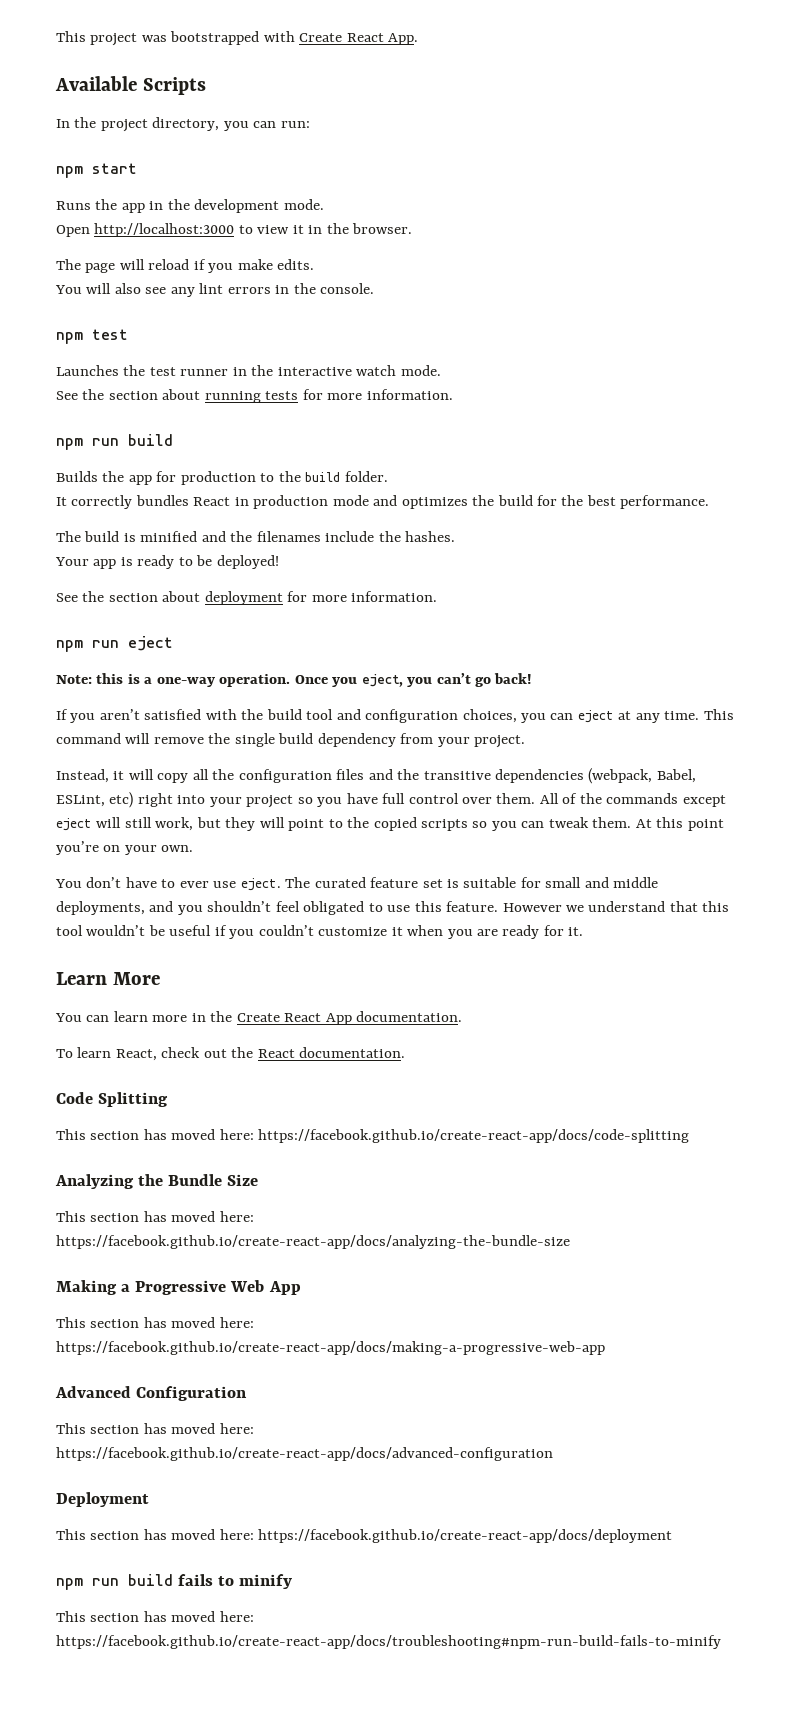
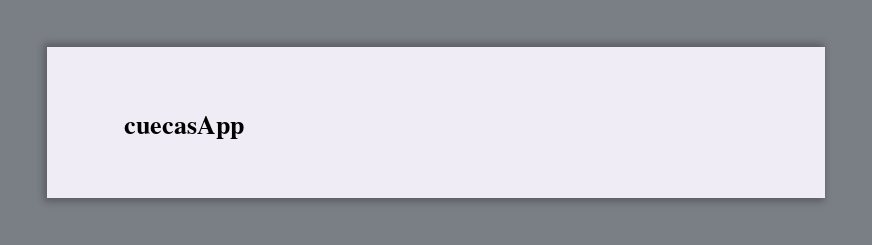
- This project was bootstrapped with Create React App.
- Available Scripts
- In the project directory, you can run:
- npm start
- Runs the app in the development mode.
- Open http://localhost:3000 to view it in the browser.
- The page will reload if you make edits.
- You will also see any lint errors in the console.
- npm test
- Launches the test runner in the interactive watch mode.
- See the section about running tests for more information.
- npm run build
- Builds the app for production to the build folder.
- It correctly bundles React in production mode and optimizes the build for the best performance.
- The build is minified and the filenames include the hashes.
- Your app is ready to be deployed!
- See the section about deployment for more information.
- npm run eject
- Note: this is a one-way operation. Once you eject, you can’t go back!
- If you aren’t satisfied with the build tool and configuration choices, you can eject at any time. This command will remove the single build dependency from your project.
- Instead, it will copy all the configuration files and the transitive dependencies (webpack, Babel, ESLint, etc) right into your project so you have full control over them. All of the commands except eject will still work, but they will point to the copied scripts so you can tweak them. At this point you’re on your own.
- You don’t have to ever use eject. The curated feature set is suitable for small and middle deployments, and you shouldn’t feel obligated to use this feature. However we understand that this tool wouldn’t be useful if you couldn’t customize it when you are ready for it.
- Learn More
- You can learn more in the Create React App documentation.
- To learn React, check out the React documentation.
- Code Splitting
- This section has moved here: https://facebook.github.io/create-react-app/docs/code-splitting
- Analyzing the Bundle Size
- This section has moved here: https://facebook.github.io/create-react-app/docs/analyzing-the-bundle-size
- Making a Progressive Web App
- This section has moved here: https://facebook.github.io/create-react-app/docs/making-a-progressive-web-app
- Advanced Configuration
- This section has moved here: https://facebook.github.io/create-react-app/docs/advanced-configuration
- Deployment
- This section has moved here: https://facebook.github.io/create-react-app/docs/deployment
- npm run build fails to minify
- This section has moved here: https://facebook.github.io/create-react-app/docs/troubleshooting#npm-run-build-fails-to-minify
+ cuecasApp

